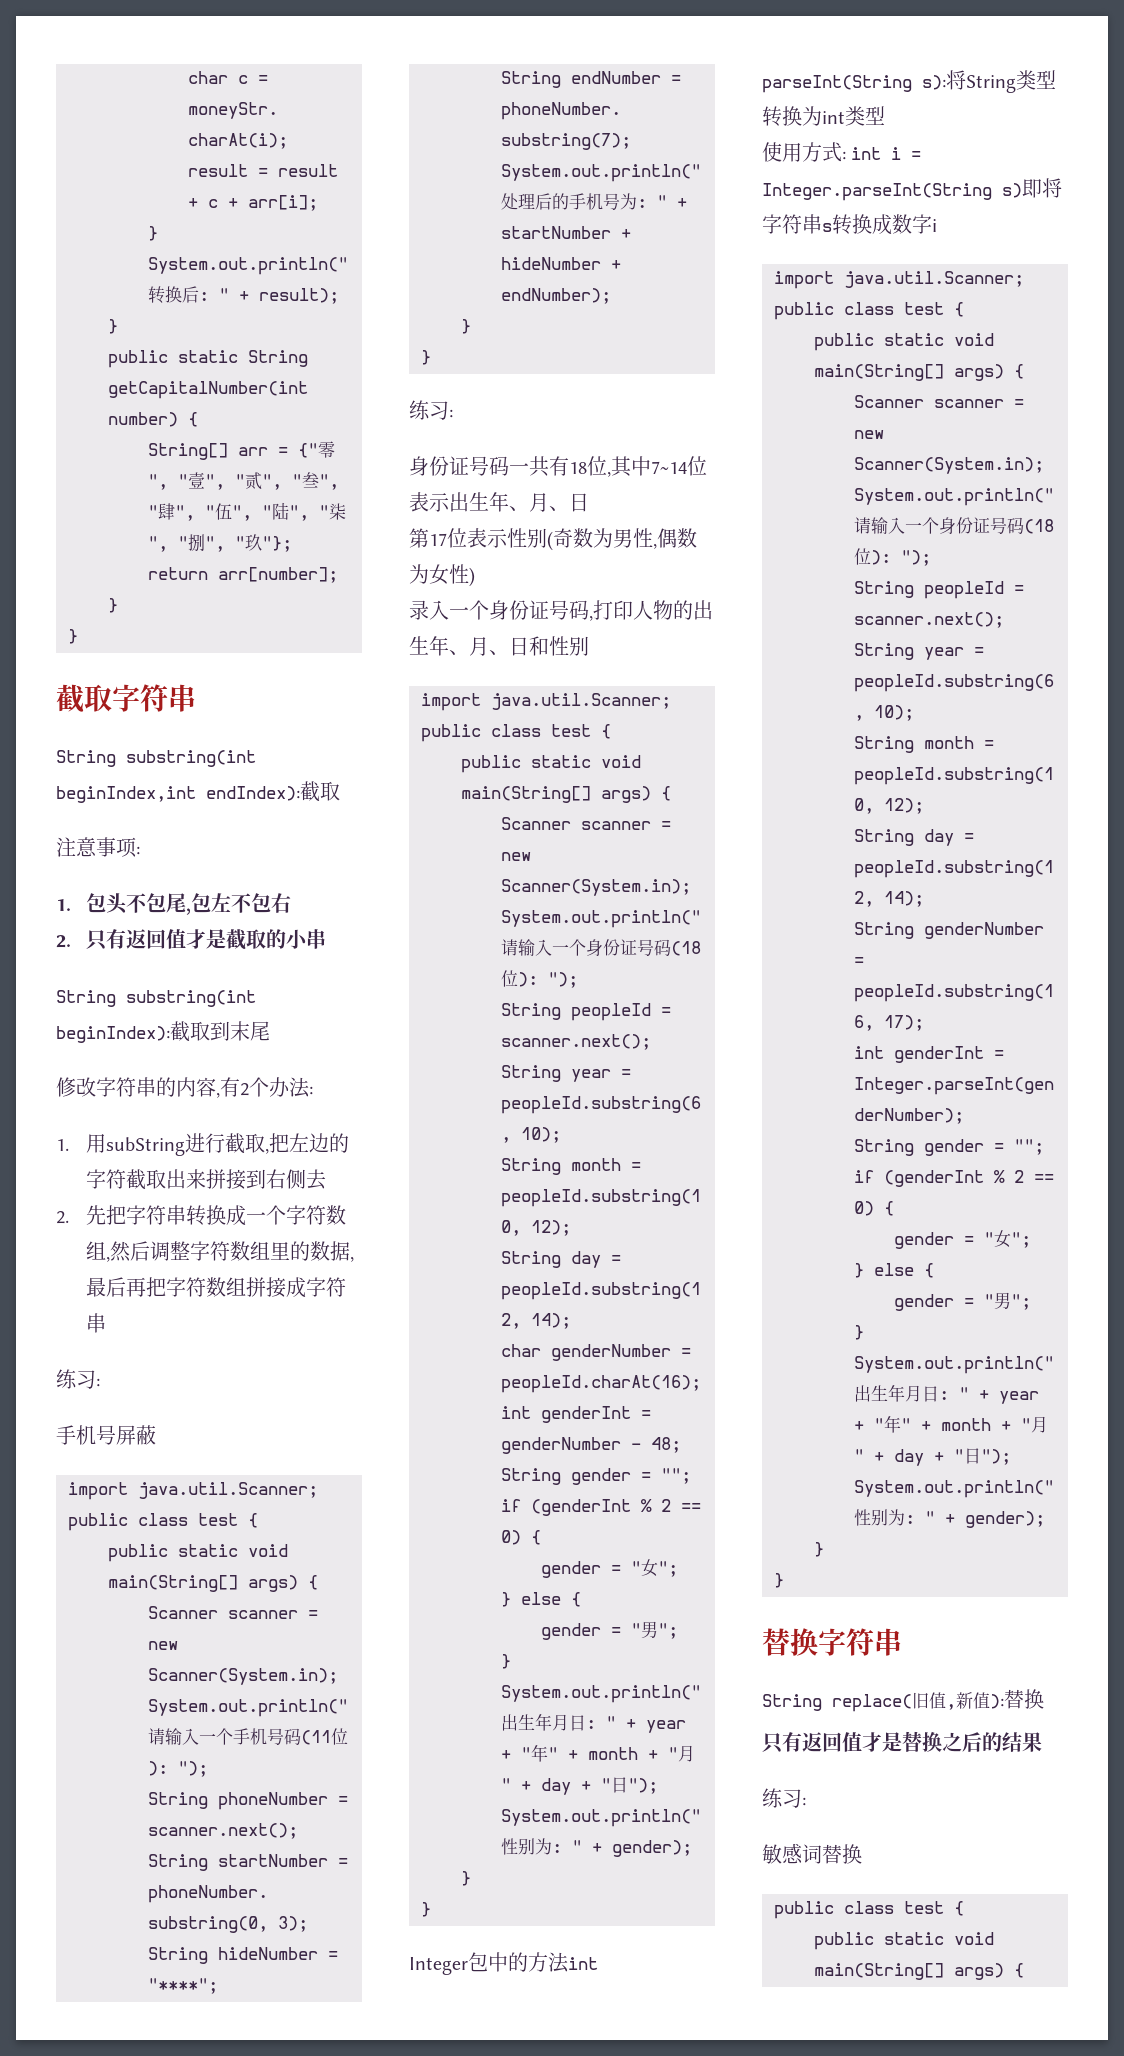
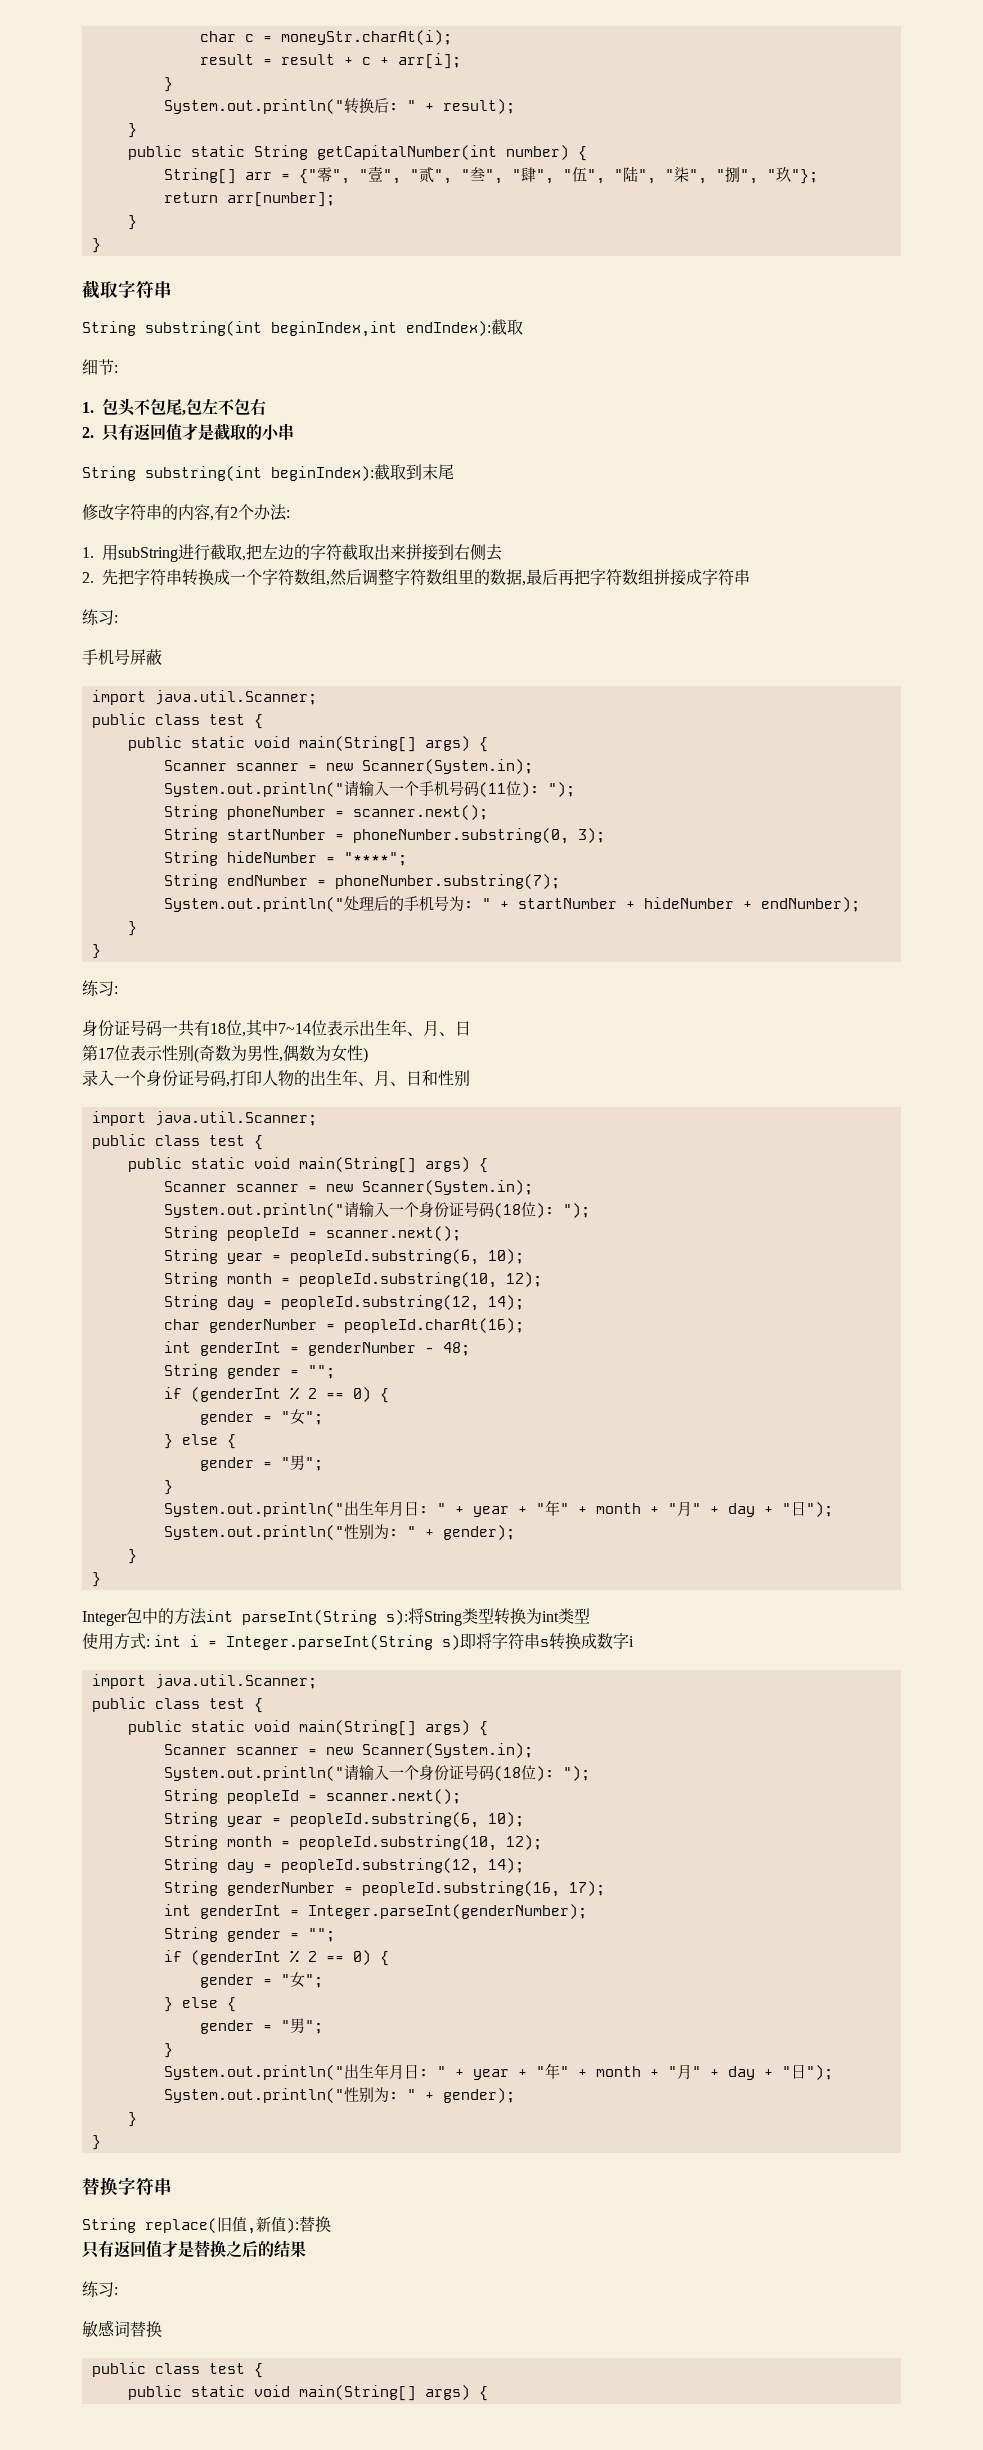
- 注意事项:
+ 细节:

